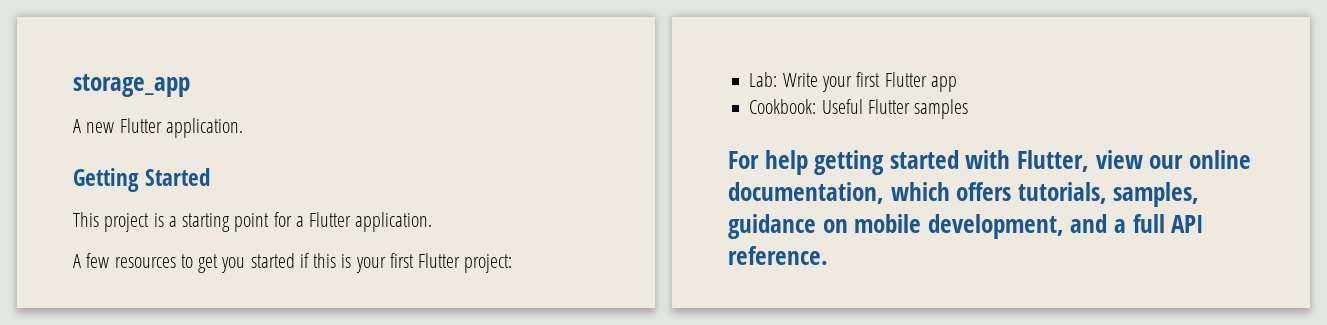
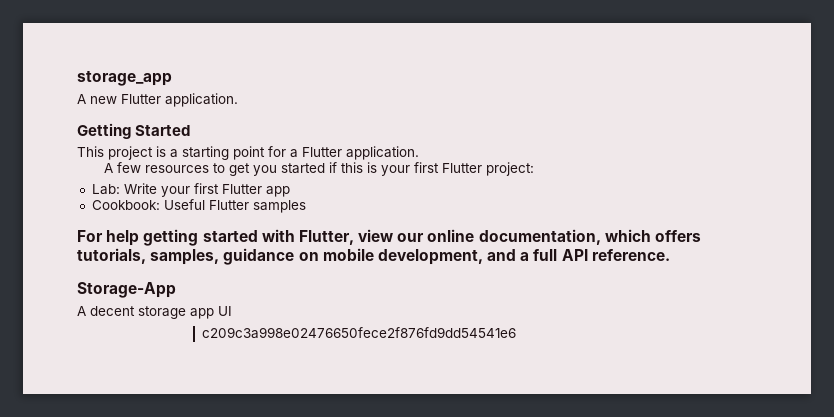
+ Storage-App
+ A decent storage app UI
+ c209c3a998e02476650fece2f876fd9dd54541e6

